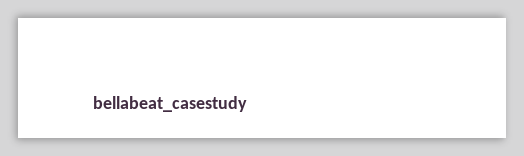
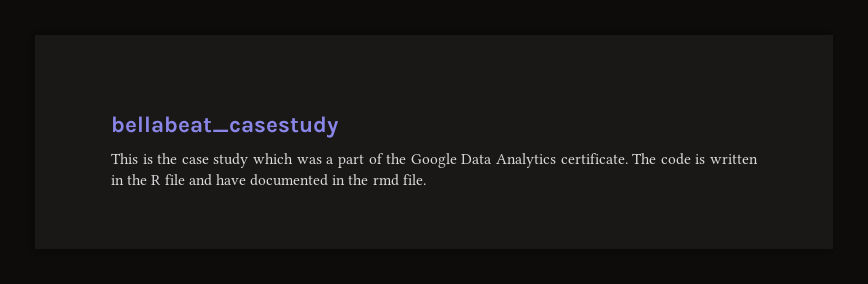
+ This is the case study which was a part of the Google Data Analytics certificate. The code is written in the R file and have documented in the rmd file.

